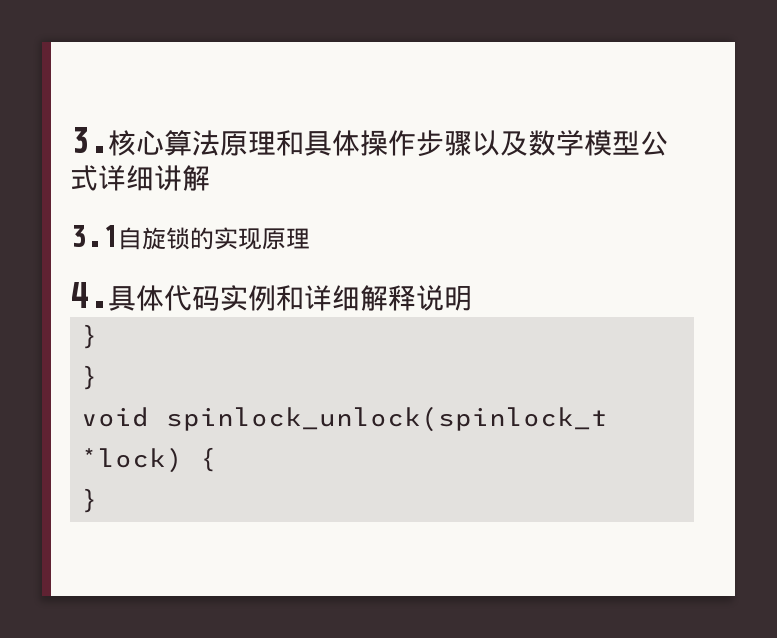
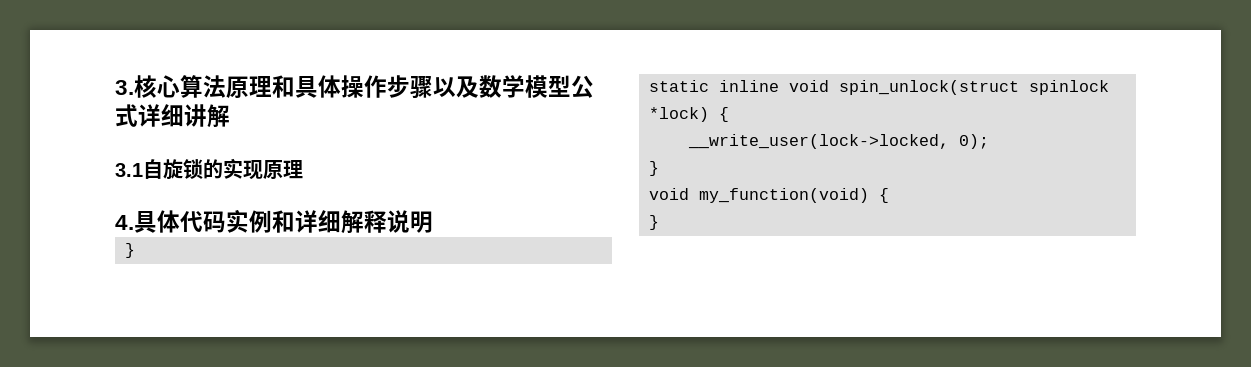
+ static inline void spin_unlock(struct spinlock *lock) {
+ __write_user(lock->locked, 0);
- void spinlock_unlock(spinlock_t *lock) {
+ void my_function(void) {

